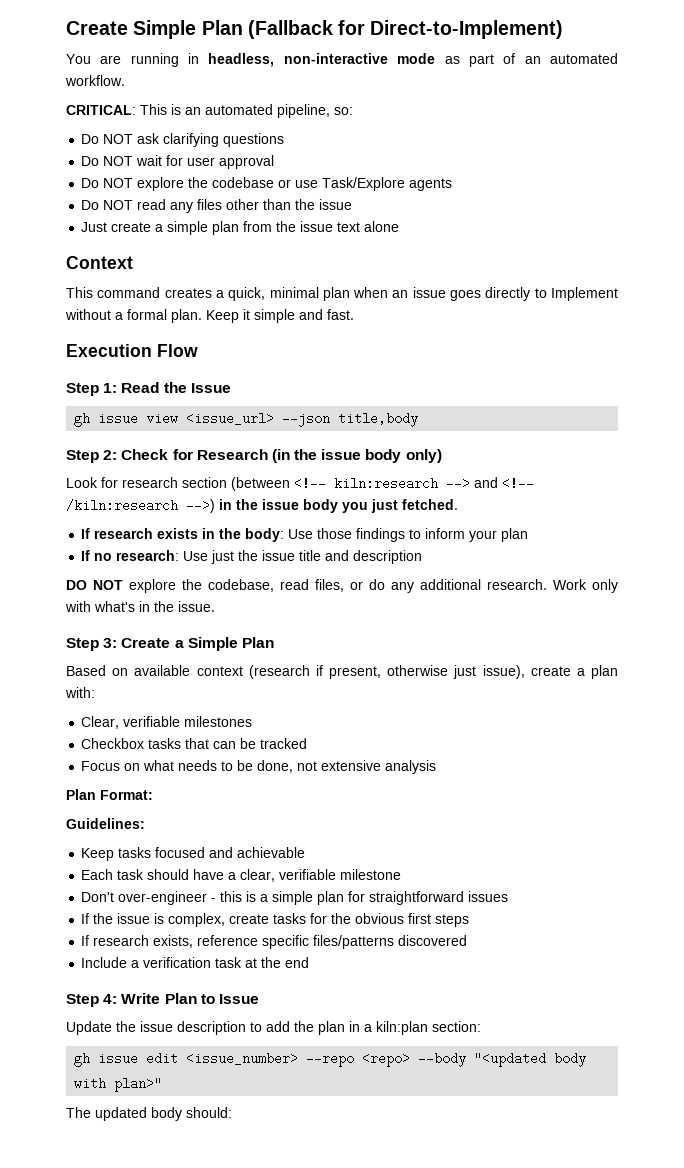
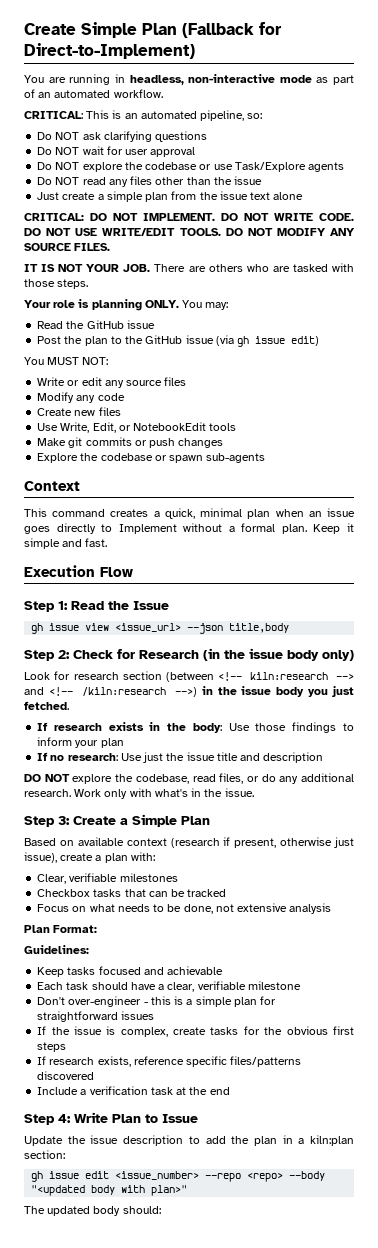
+ CRITICAL: DO NOT IMPLEMENT. DO NOT WRITE CODE. DO NOT USE WRITE/EDIT TOOLS. DO NOT MODIFY ANY SOURCE FILES.
+ IT IS NOT YOUR JOB. There are others who are tasked with those steps.
+ Your role is planning ONLY. You may:
+ Read the GitHub issue
+ Post the plan to the GitHub issue (via gh issue edit)
+ You MUST NOT:
+ Write or edit any source files
+ Modify any code
+ Create new files
+ Use Write, Edit, or NotebookEdit tools
+ Make git commits or push changes
+ Explore the codebase or spawn sub-agents

